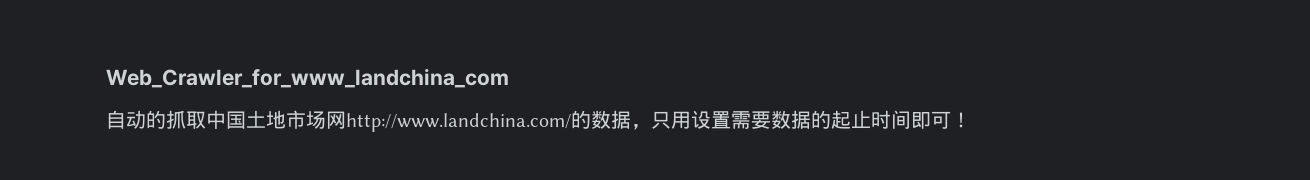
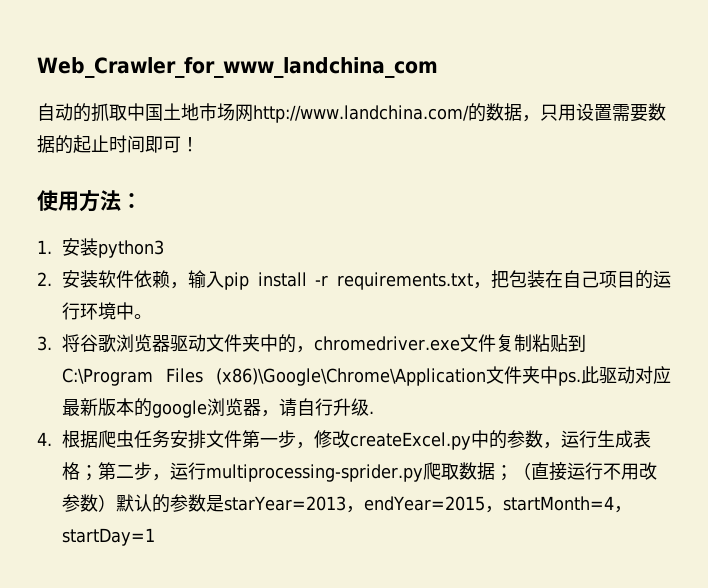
+ 使用方法：
+ 1.安装python3
+ 2.安装软件依赖，输入pip install -r requirements.txt，把包装在自己项目的运行环境中。
+ 3.将谷歌浏览器驱动文件夹中的，chromedriver.exe文件复制粘贴到C:\Program Files (x86)\Google\Chrome\Application文件夹中ps.此驱动对应最新版本的google浏览器，请自行升级.
+ 4.根据爬虫任务安排文件第一步，修改createExcel.py中的参数，运行生成表格；第二步，运行multiprocessing-sprider.py爬取数据；（直接运行不用改参数）默认的参数是starYear=2013，endYear=2015，startMonth=4，startDay=1

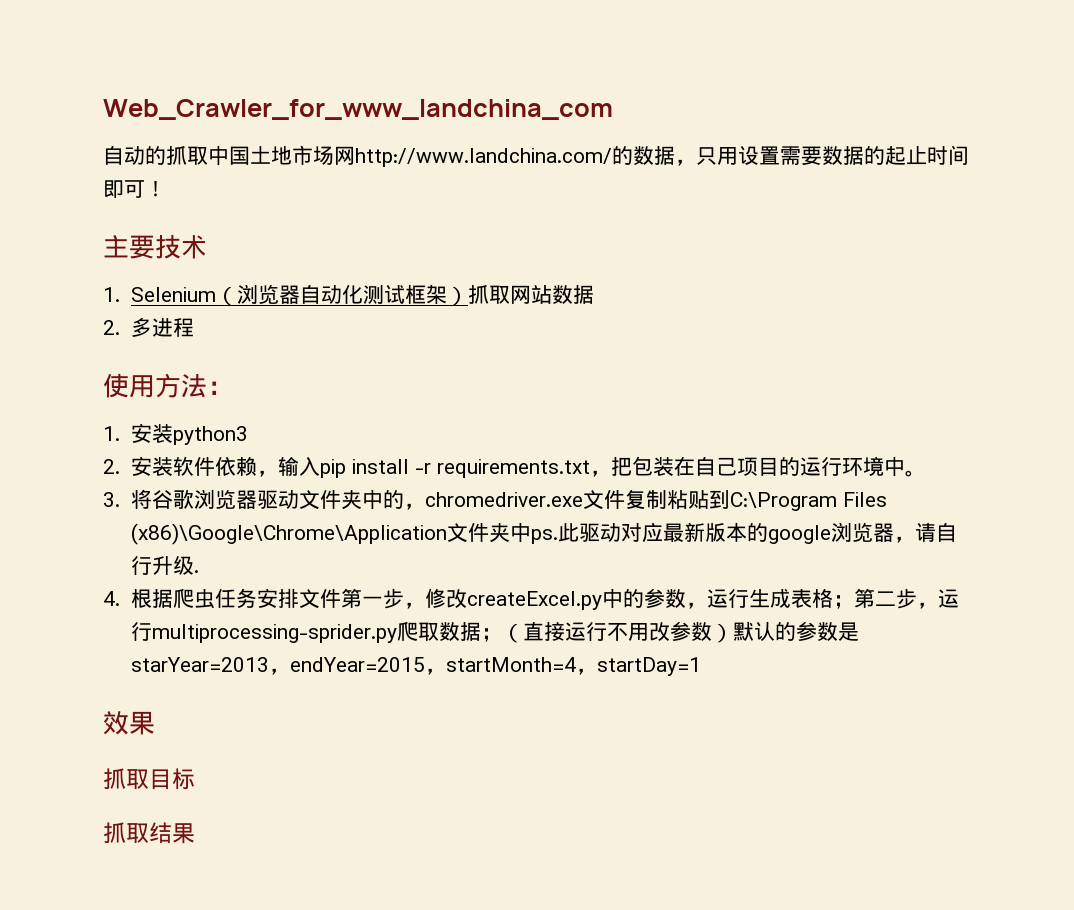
+ 主要技术
+ 1. Selenium（浏览器自动化测试框架）抓取网站数据
+ 2.多进程
+ 效果
+ 抓取目标
+ 抓取结果

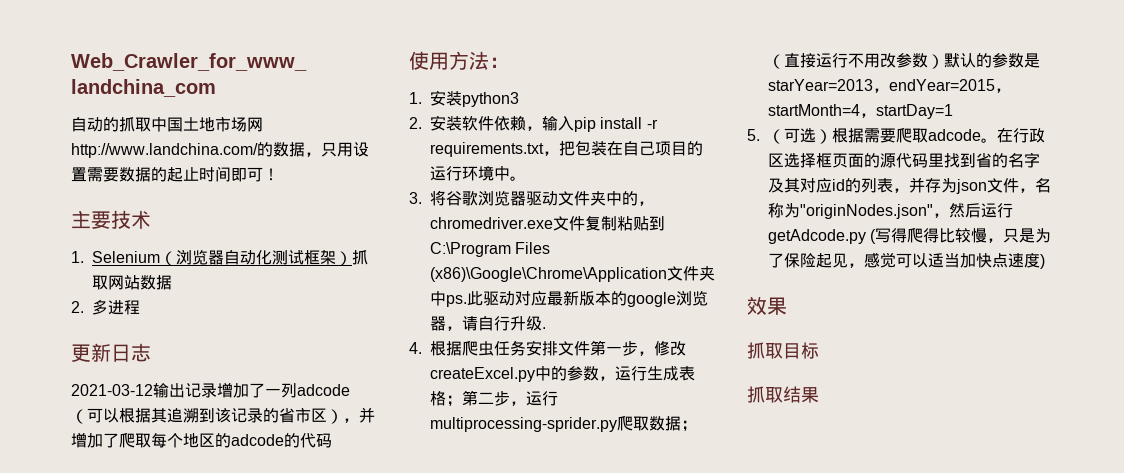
+ 更新日志
+ 2021-03-12输出记录增加了一列adcode（可以根据其追溯到该记录的省市区），并增加了爬取每个地区的adcode的代码
+ 5.（可选）根据需要爬取adcode。在行政区选择框页面的源代码里找到省的名字及其对应id的列表，并存为json文件，名称为"originNodes.json"，然后运行getAdcode.py (写得爬得比较慢，只是为了保险起见，感觉可以适当加快点速度)

